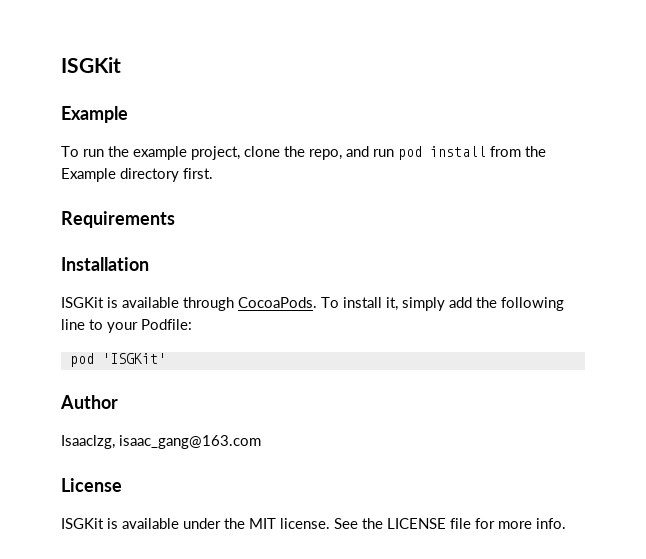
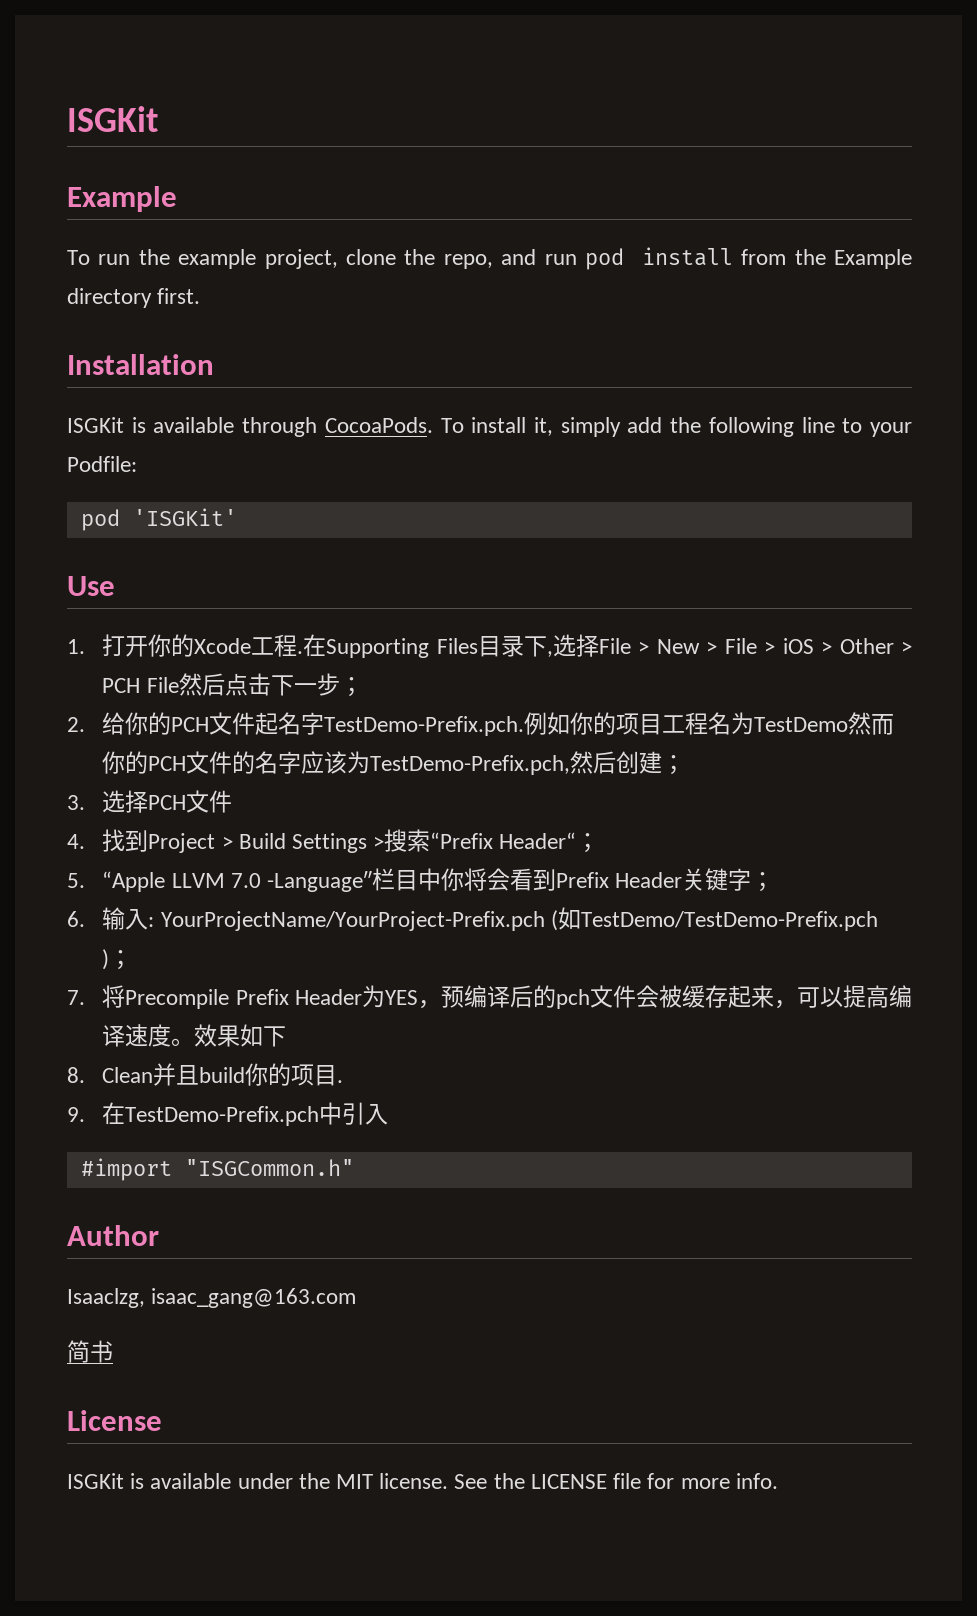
- Requirements
+ Use
+ 1.打开你的Xcode工程.在Supporting Files目录下,选择File > New > File > iOS > Other > PCH File然后点击下一步；
+ 2.给你的PCH文件起名字TestDemo-Prefix.pch.例如你的项目工程名为TestDemo然而你的PCH文件的名字应该为TestDemo-Prefix.pch,然后创建；
+ 3.选择PCH文件
+ 4.找到Project > Build Settings >搜索“Prefix Header“；
+ 5. “Apple LLVM 7.0 -Language″栏目中你将会看到Prefix Header关键字；
+ 6.输入: YourProjectName/YourProject-Prefix.pch (如TestDemo/TestDemo-Prefix.pch )；
+ 7.将Precompile Prefix Header为YES，预编译后的pch文件会被缓存起来，可以提高编译速度。效果如下
+ 8. Clean并且build你的项目.
+ 9.在TestDemo-Prefix.pch中引入
+ #import "ISGCommon.h"
+ 简书

